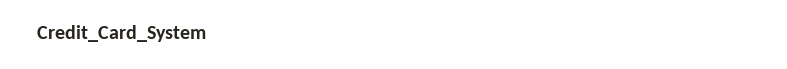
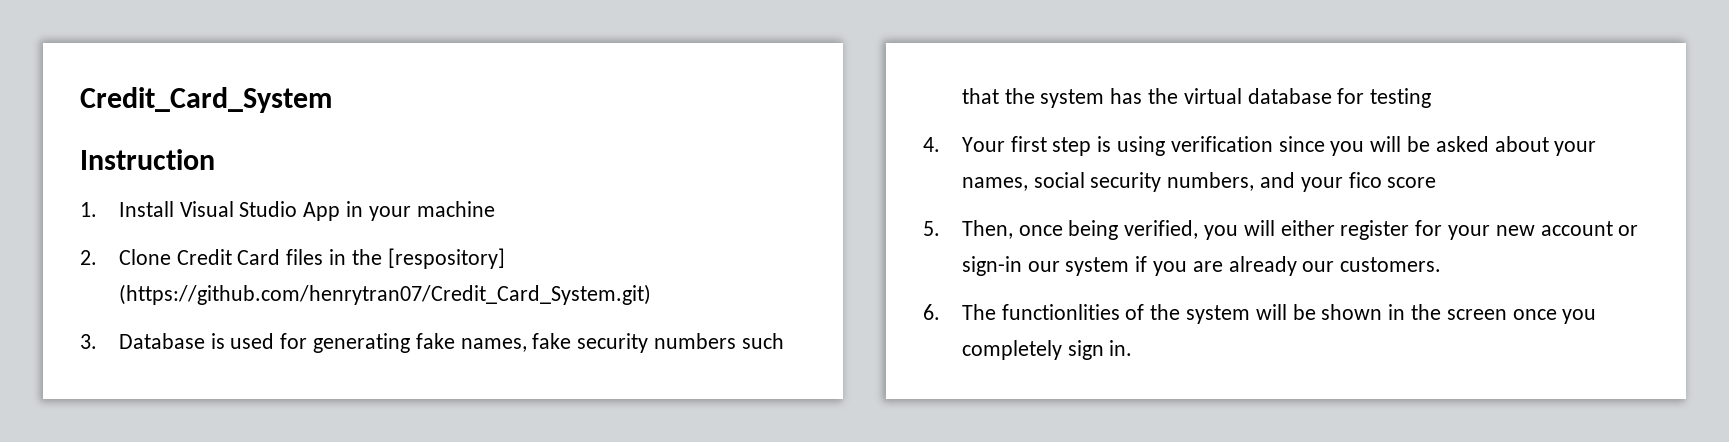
+ Instruction
+ 1. Install Visual Studio App in your machine
+ 2. Clone Credit Card files in the [respository] (https://github.com/henrytran07/Credit_Card_System.git)
+ 3. Database is used for generating fake names, fake security numbers such that the system has the virtual database for testing
+ 4. Your first step is using verification since you will be asked about your names, social security numbers, and your fico score
+ 5. Then, once being verified, you will either register for your new account or sign-in our system if you are already our customers.
+ 6. The functionlities of the system will be shown in the screen once you completely sign in.

